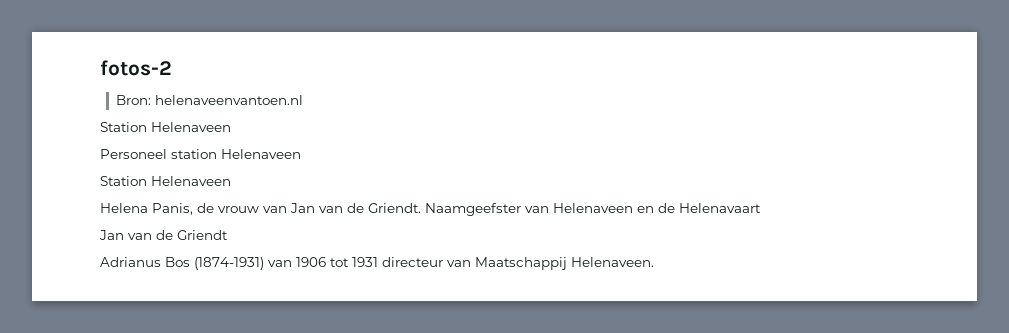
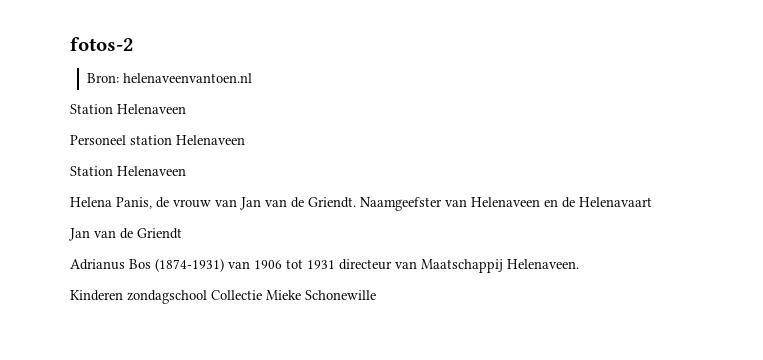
+ Kinderen zondagschool Collectie Mieke Schonewille

